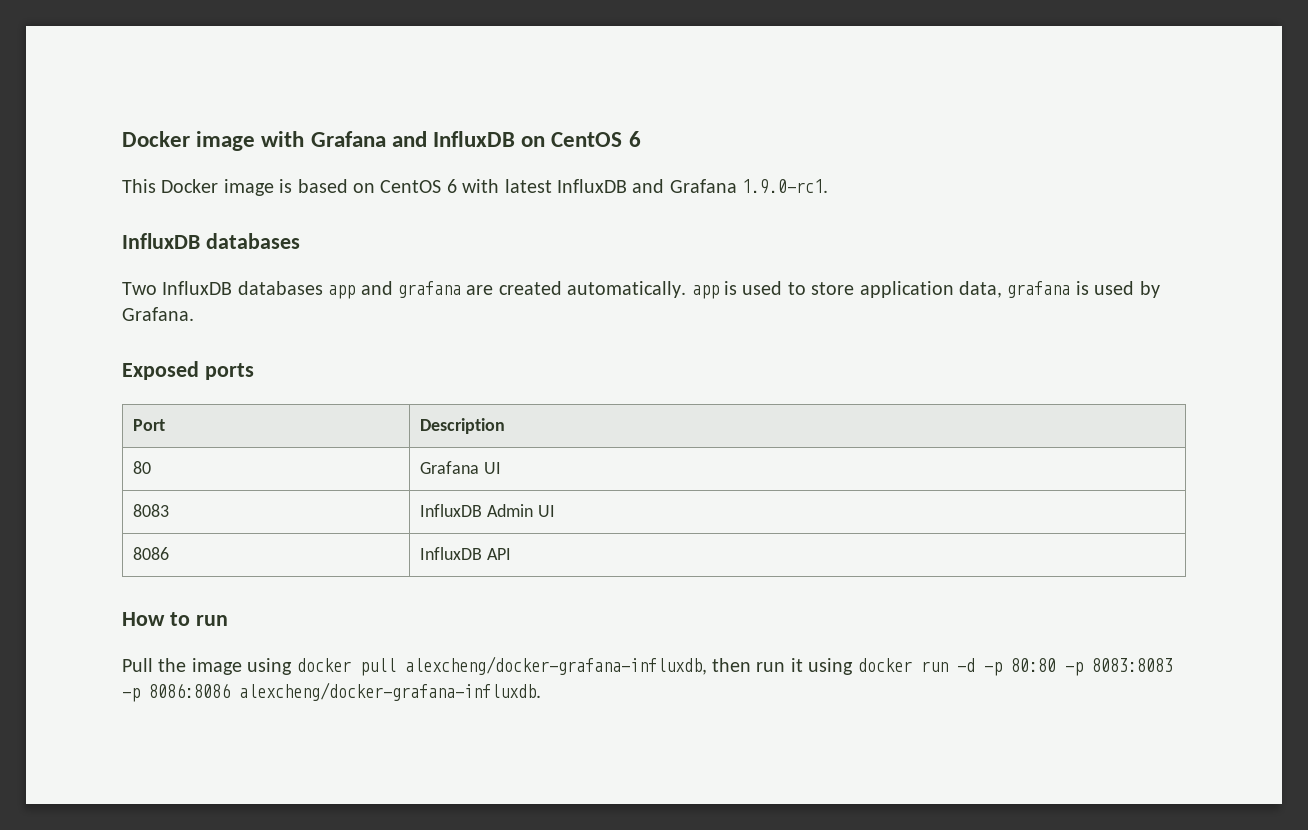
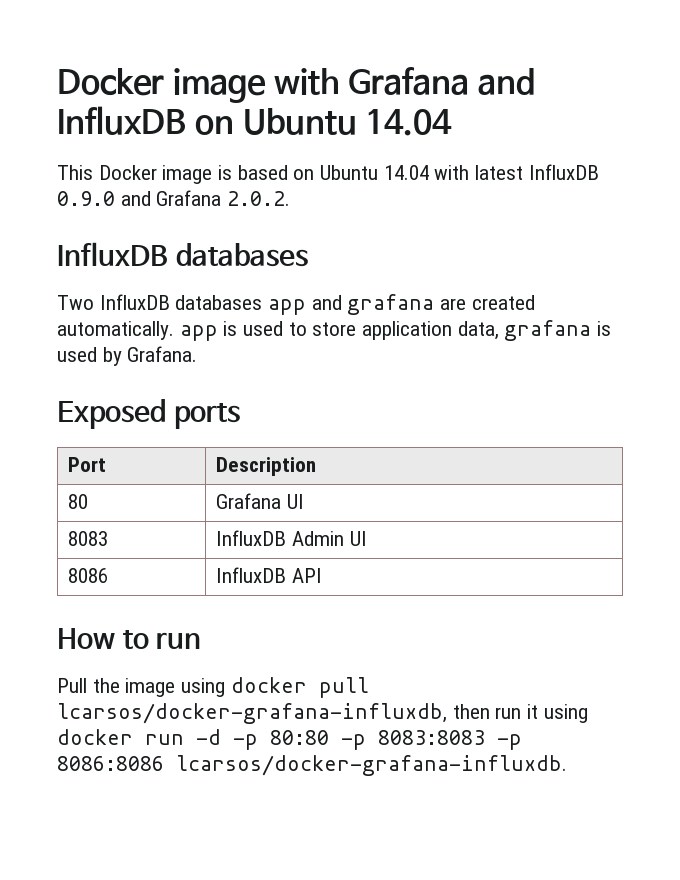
- Docker image with Grafana and InfluxDB on CentOS 6
+ Docker image with Grafana and InfluxDB on Ubuntu 14.04
- This Docker image is based on CentOS 6 with latest InfluxDB and Grafana 1.9.0-rc1.
+ This Docker image is based on Ubuntu 14.04 with latest InfluxDB 0.9.0 and Grafana 2.0.2.
- Pull the image using docker pull alexcheng/docker-grafana-influxdb, then run it using docker run -d -p 80:80 -p 8083:8083 -p 8086:8086 alexcheng/docker-grafana-influxdb.
+ Pull the image using docker pull lcarsos/docker-grafana-influxdb, then run it using docker run -d -p 80:80 -p 8083:8083 -p 8086:8086 lcarsos/docker-grafana-influxdb.

